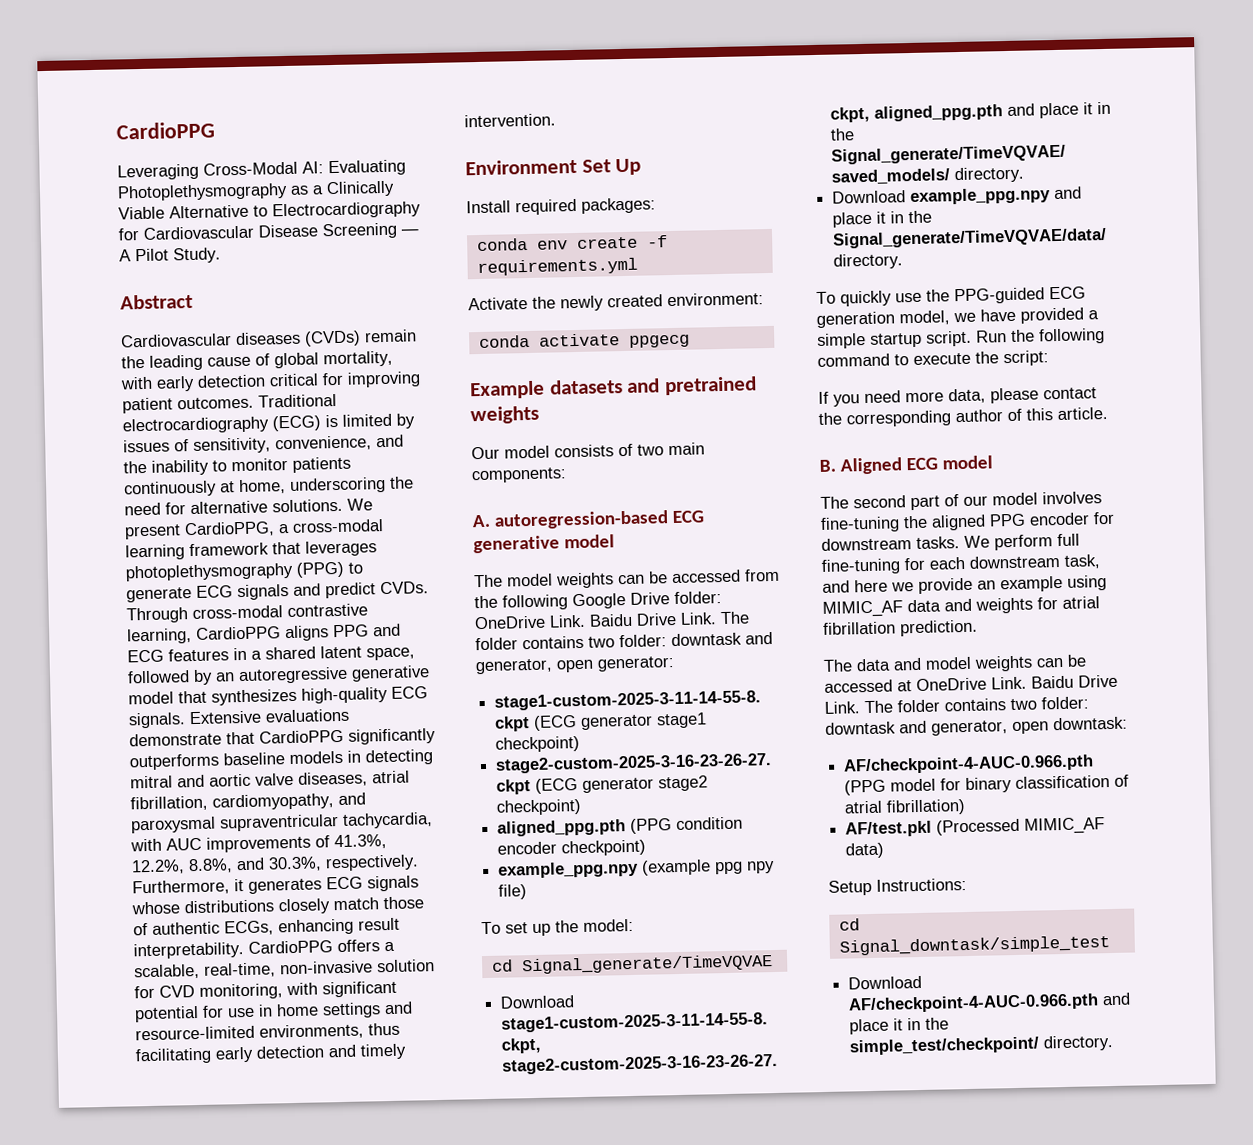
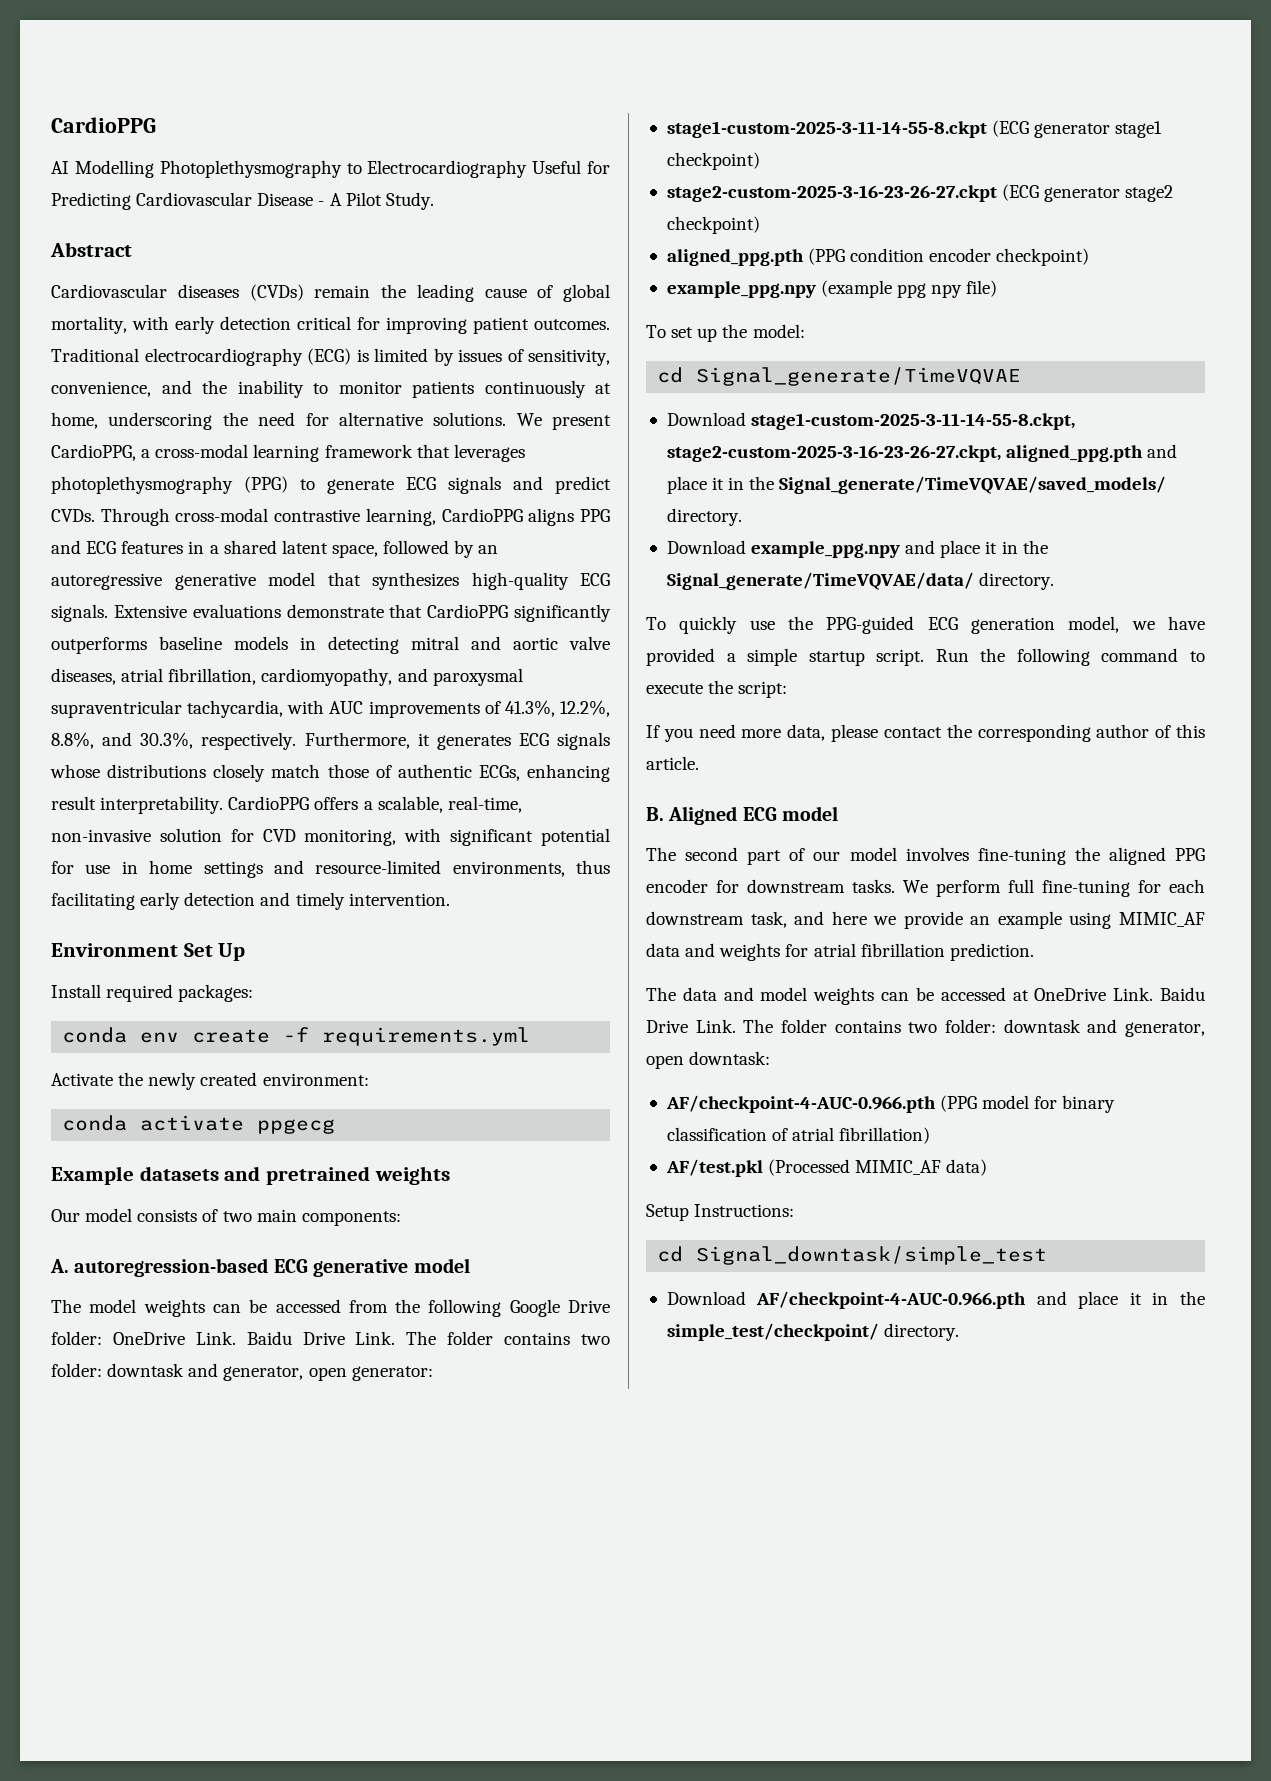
- Leveraging Cross-Modal AI: Evaluating Photoplethysmography as a Clinically Viable Alternative to Electrocardiography for Cardiovascular Disease Screening — A Pilot Study.
+ AI Modelling Photoplethysmography to Electrocardiography Useful for Predicting Cardiovascular Disease - A Pilot Study.

